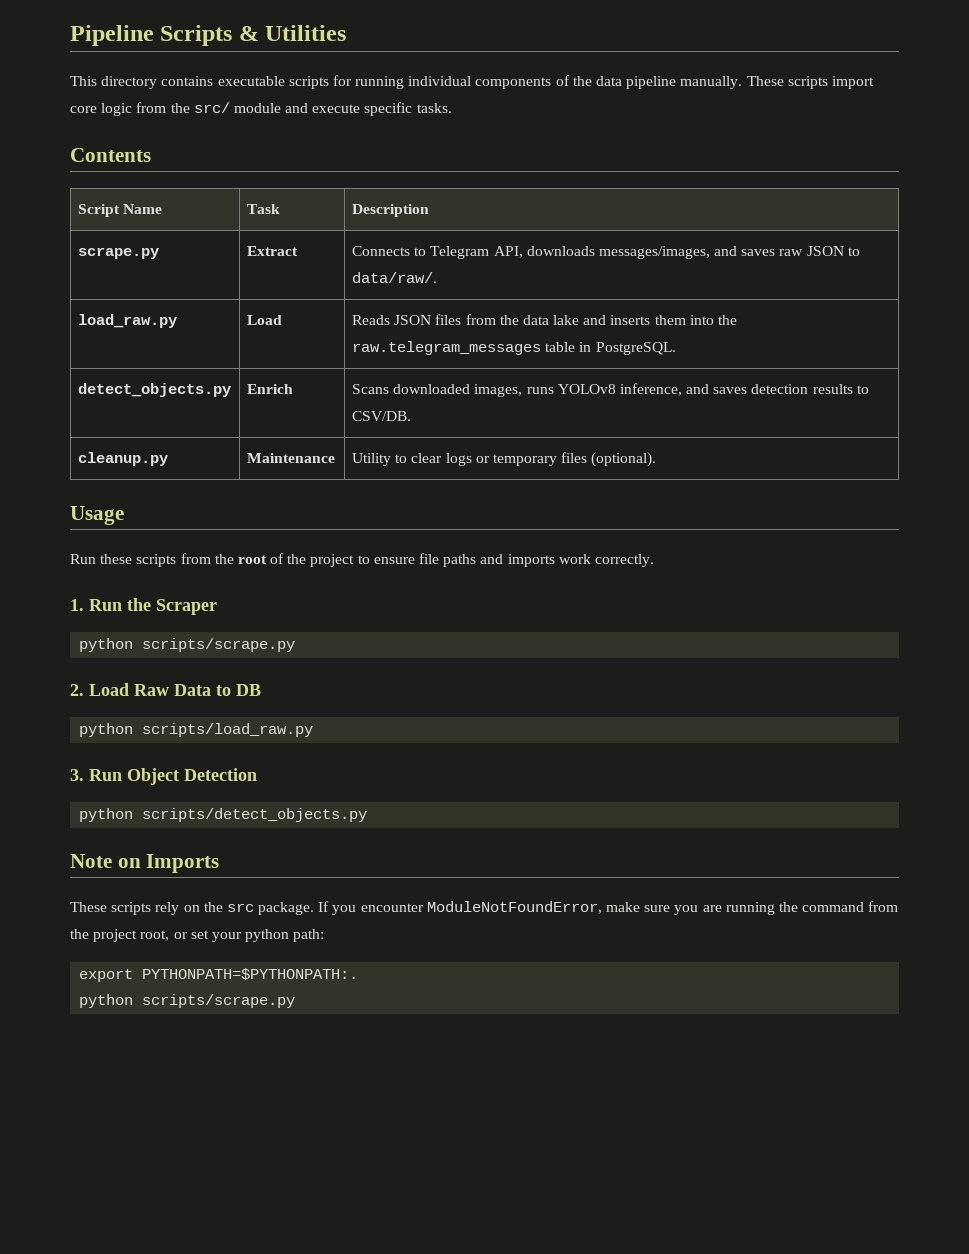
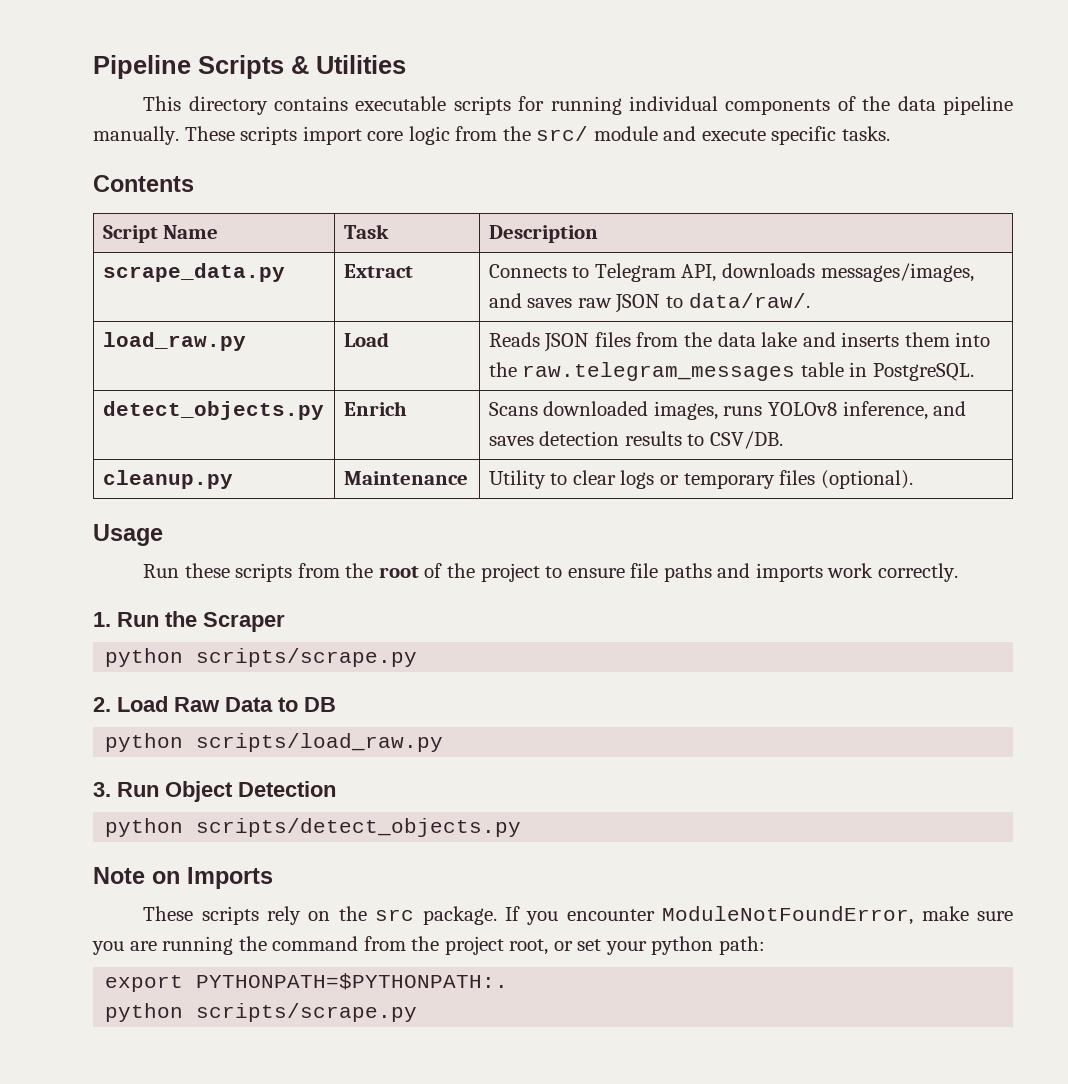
- scrape.py | Extract | Connects to Telegram API, downloads messages/images, and saves raw JSON to data/raw/.
+ scrape_data.py | Extract | Connects to Telegram API, downloads messages/images, and saves raw JSON to data/raw/.

